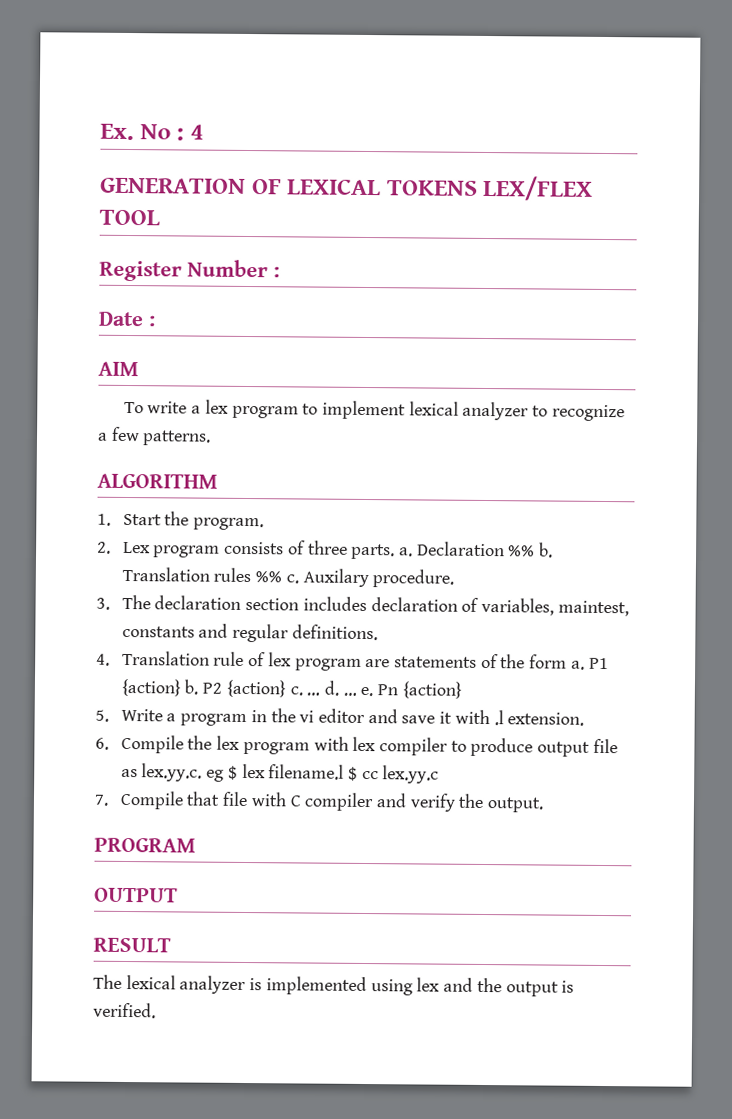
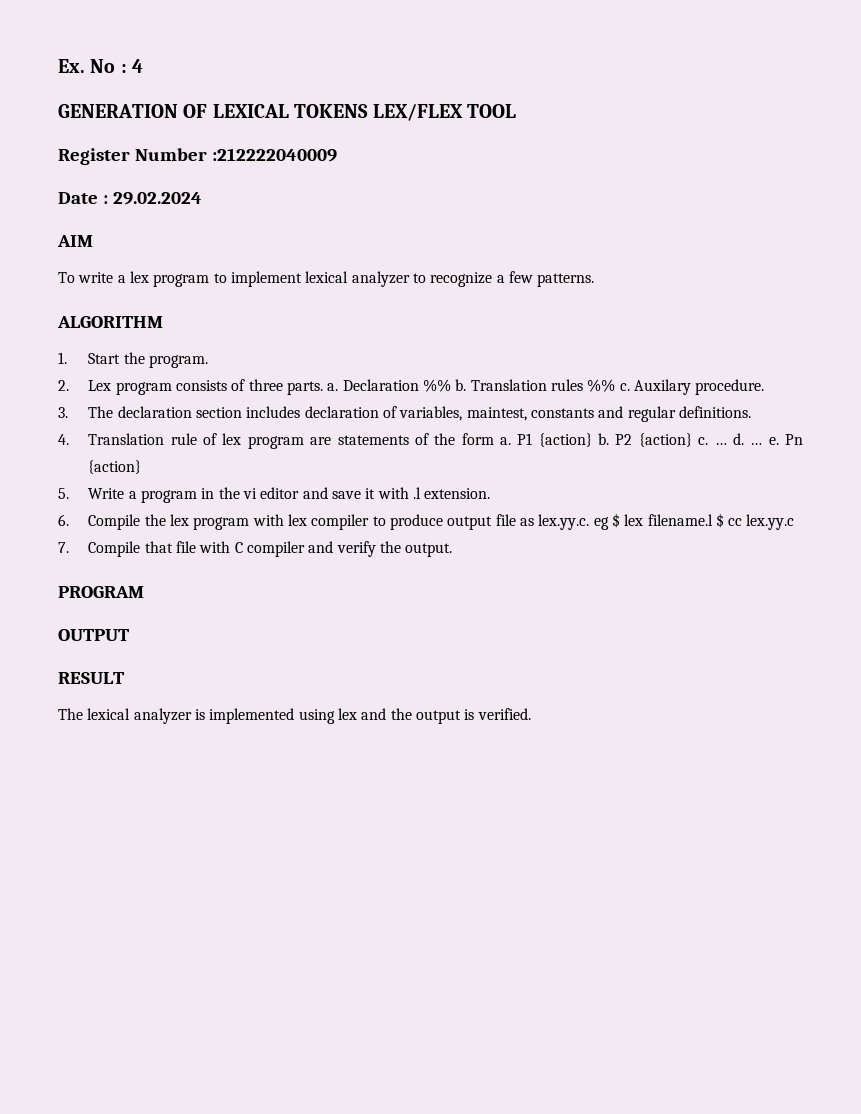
- Register Number :
+ Register Number :212222040009
- Date :
+ Date : 29.02.2024

